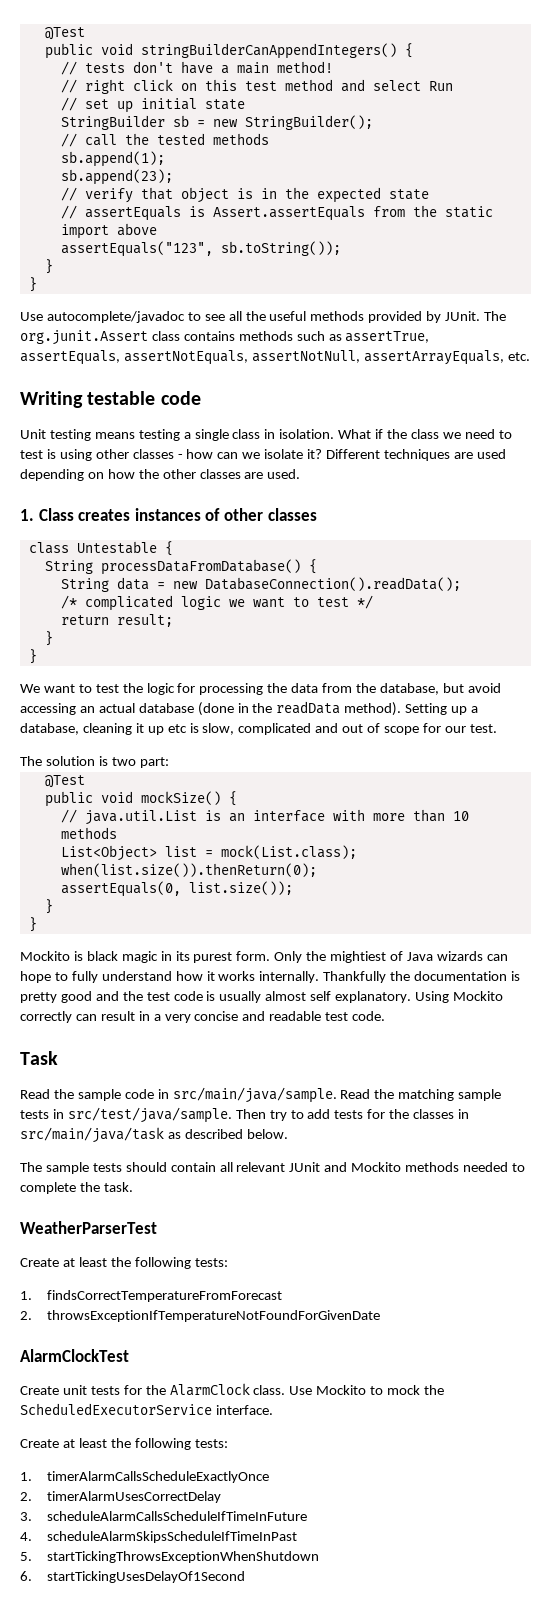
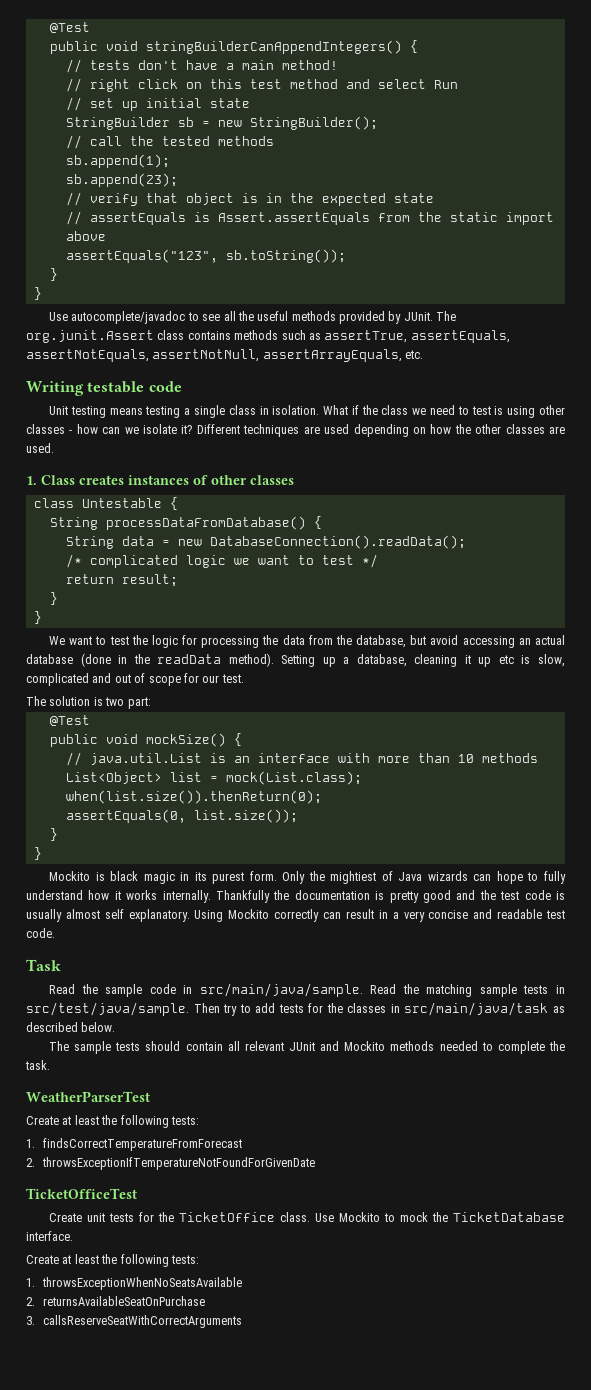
- AlarmClockTest
+ TicketOfficeTest
- Create unit tests for the AlarmClock class.
+ Create unit tests for the TicketOffice class.
- Use Mockito to mock the ScheduledExecutorService interface.
+ Use Mockito to mock the TicketDatabase interface.
- 1. timerAlarmCallsScheduleExactlyOnce
- 2. timerAlarmUsesCorrectDelay
+ 1. throwsExceptionWhenNoSeatsAvailable
+ 2. returnsAvailableSeatOnPurchase
- 3. scheduleAlarmCallsScheduleIfTimeInFuture
- 4. scheduleAlarmSkipsScheduleIfTimeInPast
- 5. startTickingThrowsExceptionWhenShutdown
- 6. startTickingUsesDelayOf1Second
+ 3. callsReserveSeatWithCorrectArguments

